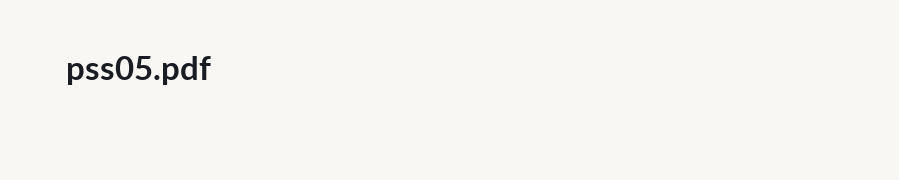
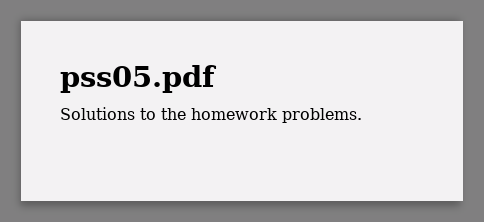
+ Solutions to the homework problems.

